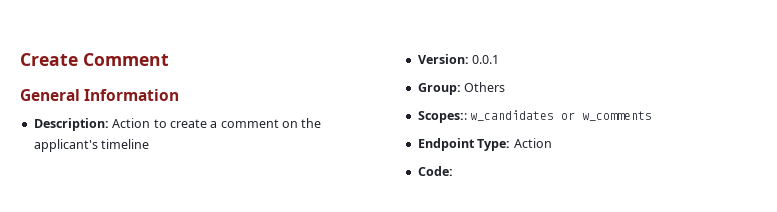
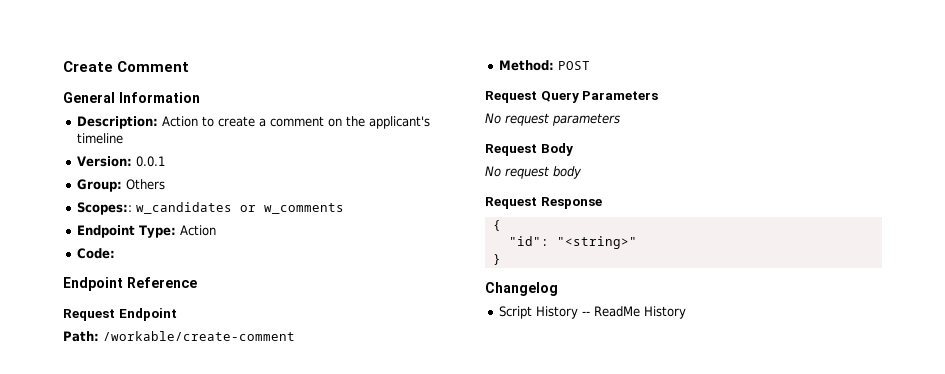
+ Endpoint Reference
+ Request Endpoint
+ Path: /workable/create-comment
+ Method: POST
+ Request Query Parameters
+ No request parameters
+ Request Body
+ No request body
+ Request Response
+ {
+ "id": "<string>"
+ }
+ Changelog
+ Script History -- ReadMe History

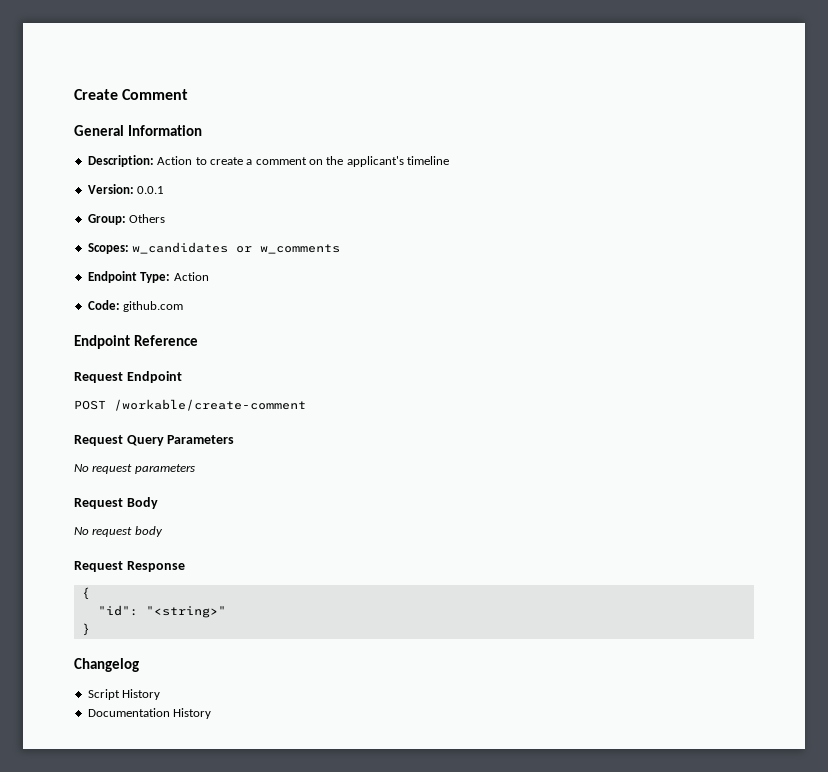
- Scopes:: w_candidates or w_comments
+ Scopes: w_candidates or w_comments
- Code:
+ Code: github.com
- Path: /workable/create-comment
+ POST /workable/create-comment
- Method: POST
- Script History -- ReadMe History
+ Script History
+ Documentation History

